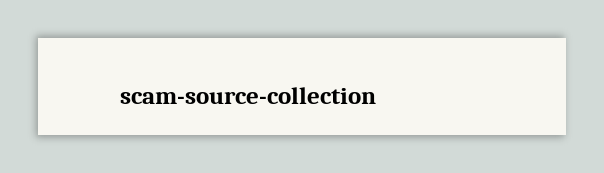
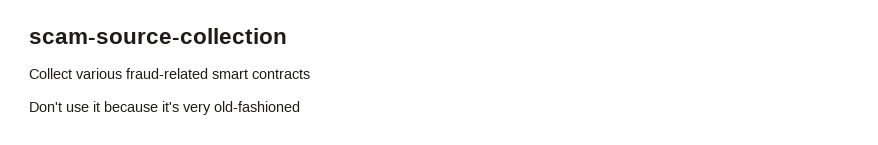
+ Collect various fraud-related smart contracts
+ Don't use it because it's very old-fashioned

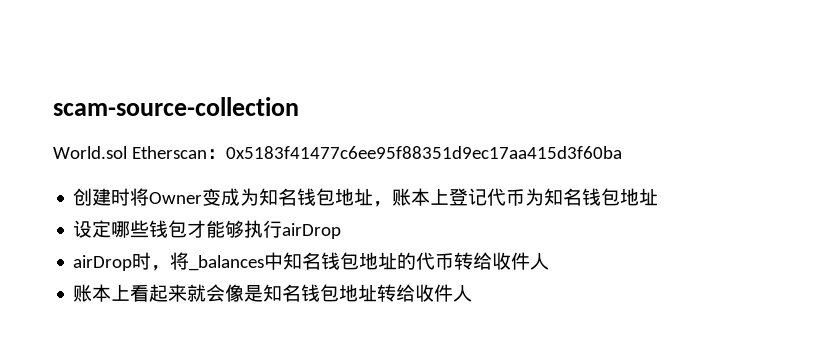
- Collect various fraud-related smart contracts
- Don't use it because it's very old-fashioned
+ World.sol Etherscan：0x5183f41477c6ee95f88351d9ec17aa415d3f60ba
+ 创建时将Owner变成为知名钱包地址，账本上登记代币为知名钱包地址
+ 设定哪些钱包才能够执行airDrop
+ airDrop时，将_balances中知名钱包地址的代币转给收件人
+ 账本上看起来就会像是知名钱包地址转给收件人

